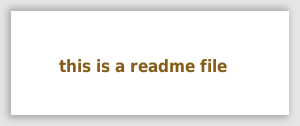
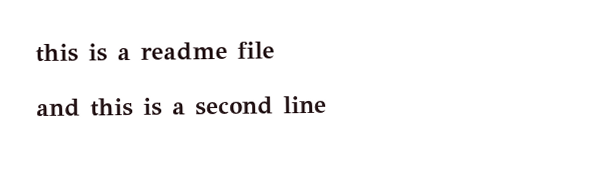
+ and this is a second line

